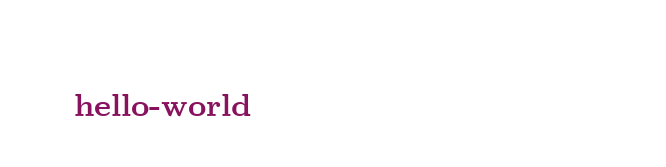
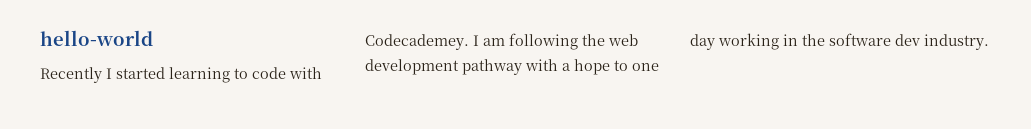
+ Recently I started learning to code with Codecademey. I am following the web development pathway with a hope to one day working in the software dev industry.

